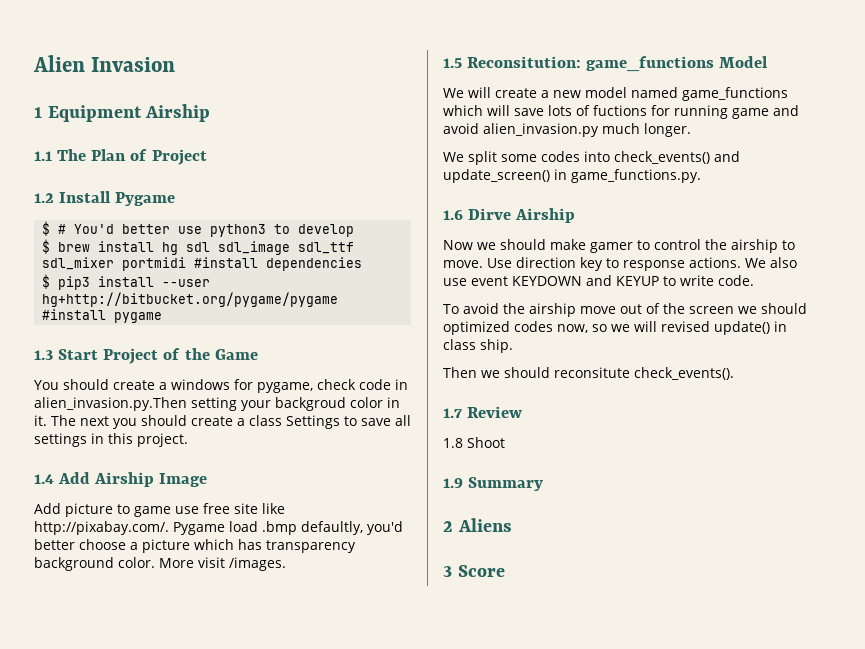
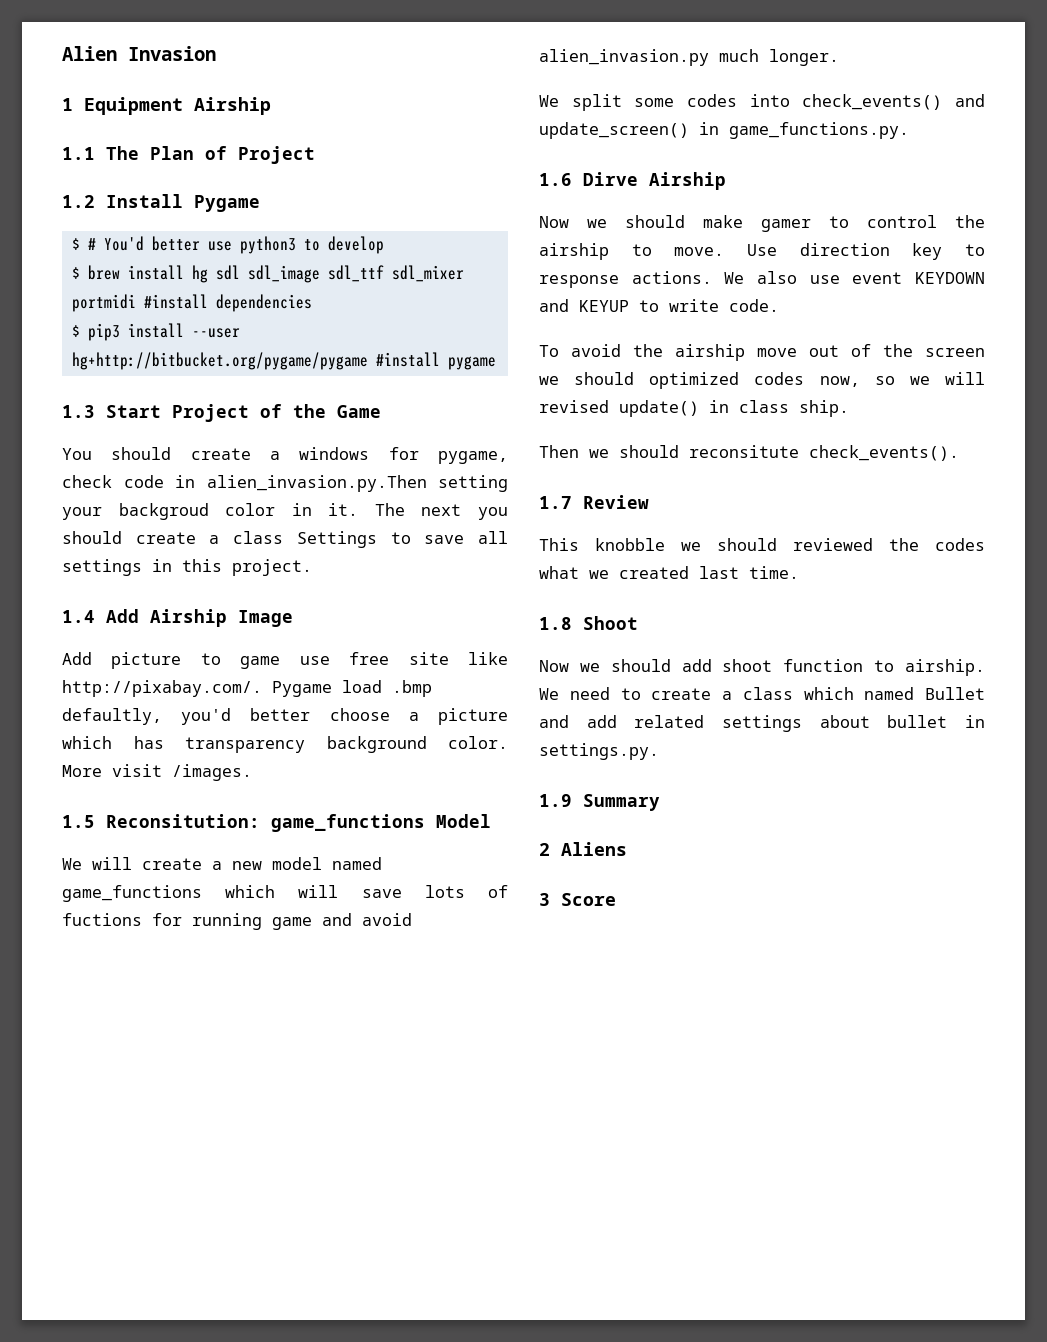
+ This knobble we should reviewed the codes what we created last time.
  1.8 Shoot
+ Now we should add shoot function to airship. We need to create a class which named Bullet and add related settings about bullet in settings.py.

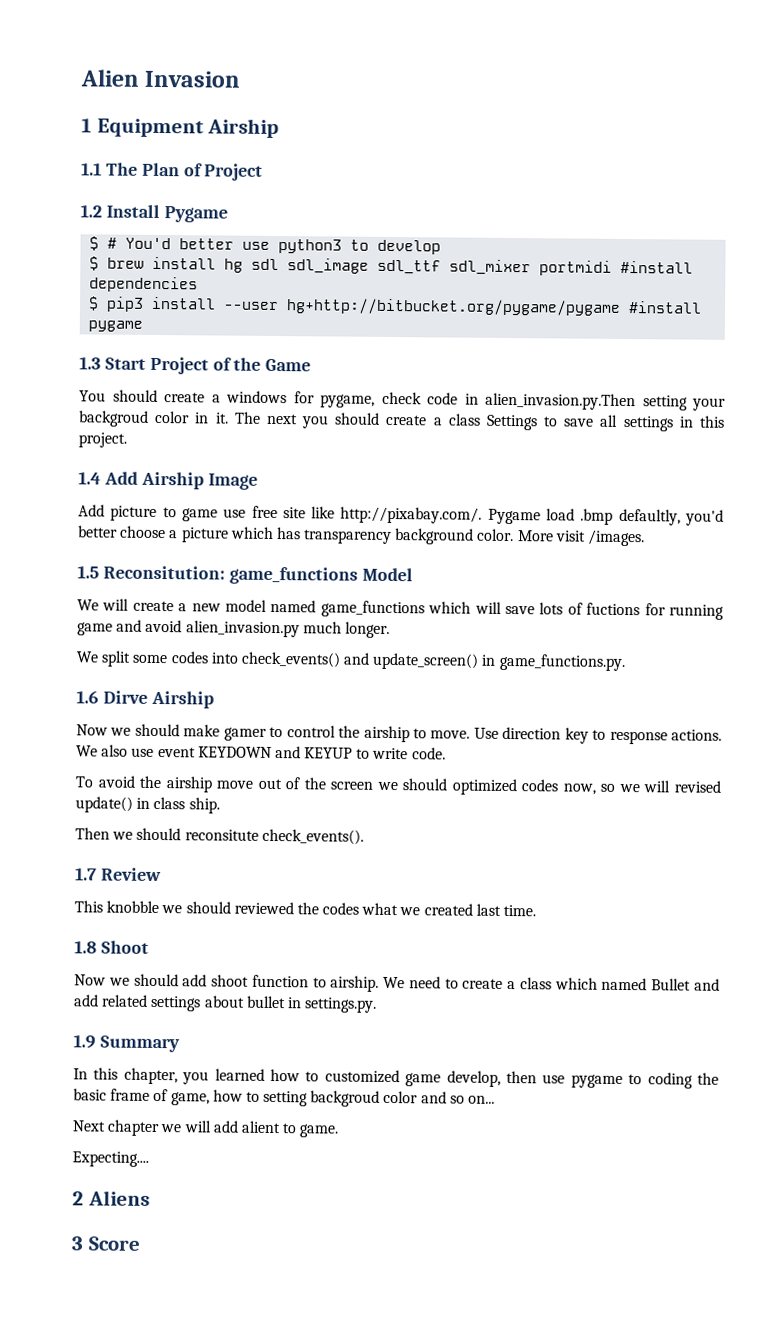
+ In this chapter, you learned how to customized game develop, then use pygame to coding the basic frame of game, how to setting backgroud color and so on...
+ Next chapter we will add alient to game.
+ Expecting....

